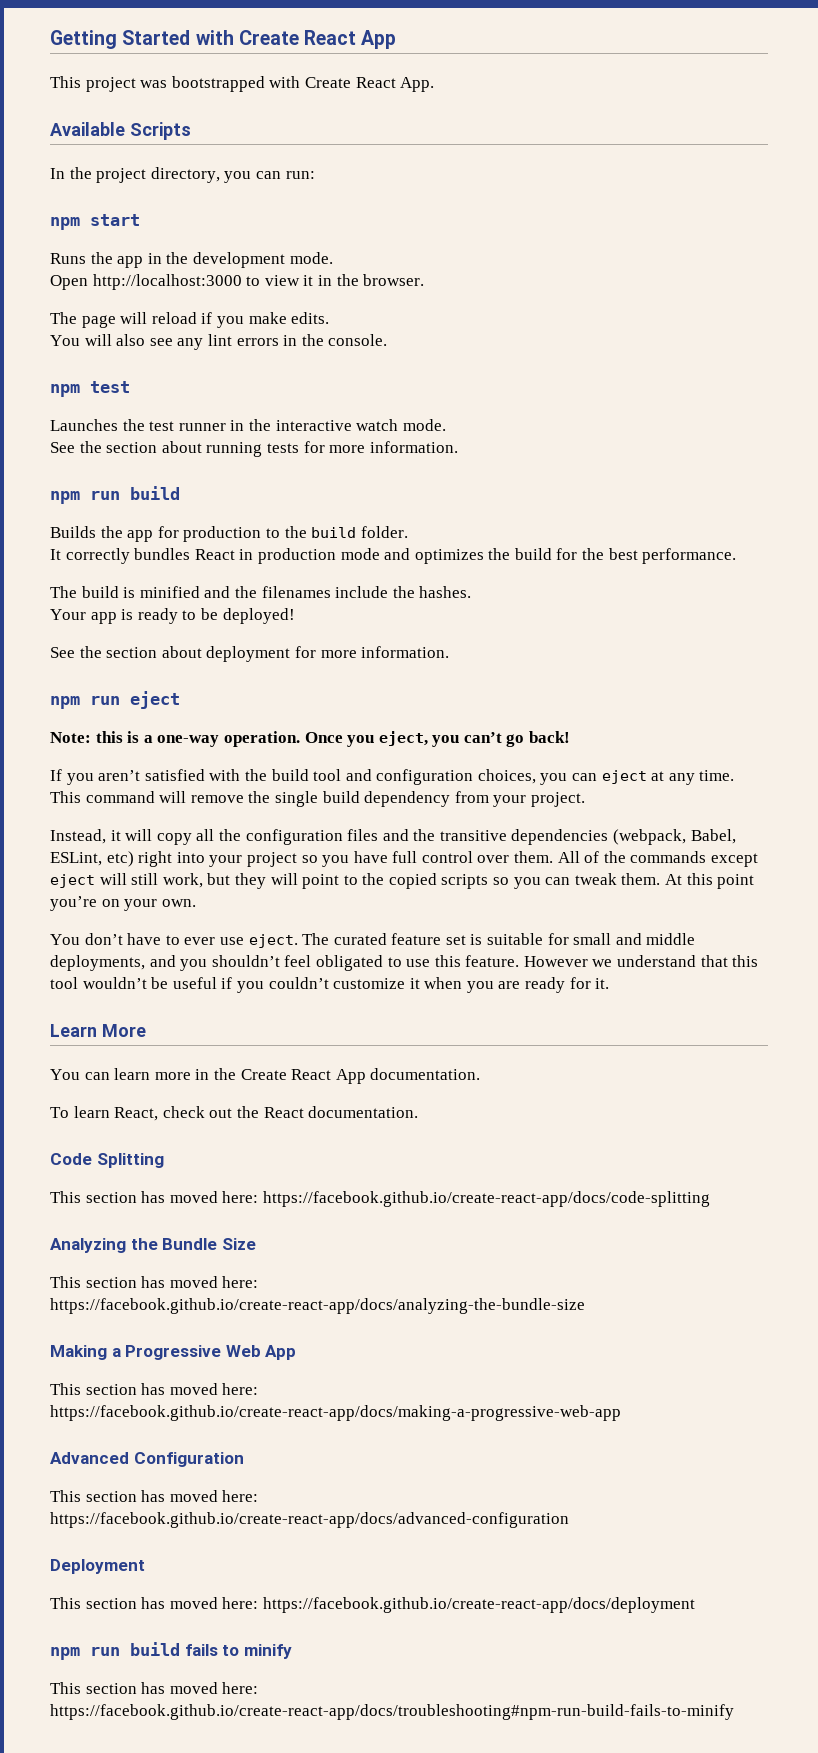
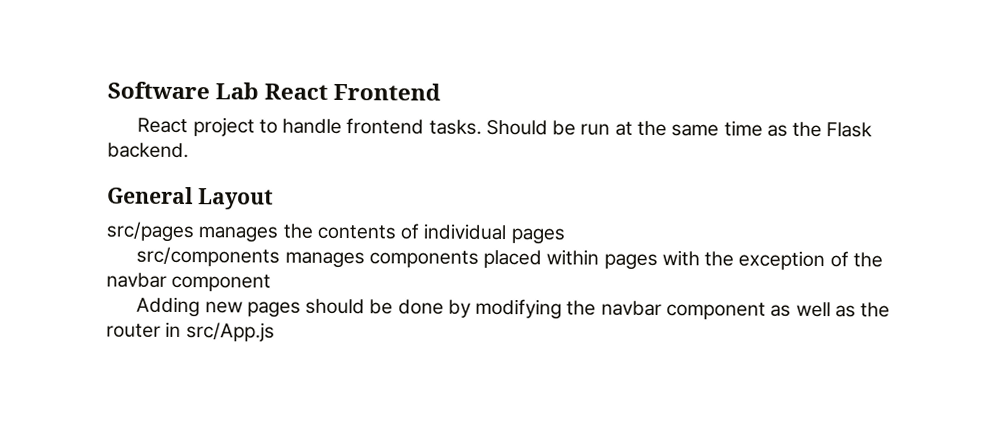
- Getting Started with Create React App
- This project was bootstrapped with Create React App.
- Available Scripts
- In the project directory, you can run:
- npm start
- Runs the app in the development mode.
- Open http://localhost:3000 to view it in the browser.
- The page will reload if you make edits.
- You will also see any lint errors in the console.
- npm test
- Launches the test runner in the interactive watch mode.
- See the section about running tests for more information.
- npm run build
- Builds the app for production to the build folder.
- It correctly bundles React in production mode and optimizes the build for the best performance.
- The build is minified and the filenames include the hashes.
- Your app is ready to be deployed!
- See the section about deployment for more information.
- npm run eject
- Note: this is a one-way operation. Once you eject, you can’t go back!
- If you aren’t satisfied with the build tool and configuration choices, you can eject at any time. This command will remove the single build dependency from your project.
- Instead, it will copy all the configuration files and the transitive dependencies (webpack, Babel, ESLint, etc) right into your project so you have full control over them. All of the commands except eject will still work, but they will point to the copied scripts so you can tweak them. At this point you’re on your own.
- You don’t have to ever use eject. The curated feature set is suitable for small and middle deployments, and you shouldn’t feel obligated to use this feature. However we understand that this tool wouldn’t be useful if you couldn’t customize it when you are ready for it.
- Learn More
- You can learn more in the Create React App documentation.
- To learn React, check out the React documentation.
- Code Splitting
- This section has moved here: https://facebook.github.io/create-react-app/docs/code-splitting
- Analyzing the Bundle Size
- This section has moved here: https://facebook.github.io/create-react-app/docs/analyzing-the-bundle-size
- Making a Progressive Web App
- This section has moved here: https://facebook.github.io/create-react-app/docs/making-a-progressive-web-app
- Advanced Configuration
- This section has moved here: https://facebook.github.io/create-react-app/docs/advanced-configuration
- Deployment
- This section has moved here: https://facebook.github.io/create-react-app/docs/deployment
- npm run build fails to minify
- This section has moved here: https://facebook.github.io/create-react-app/docs/troubleshooting#npm-run-build-fails-to-minify
+ Software Lab React Frontend
+ React project to handle frontend tasks. Should be run at the same time as the Flask backend.
+ General Layout
+ src/pages manages the contents of individual pages
+ src/components manages components placed within pages with the exception of the navbar component
+ Adding new pages should be done by modifying the navbar component as well as the router in src/App.js

